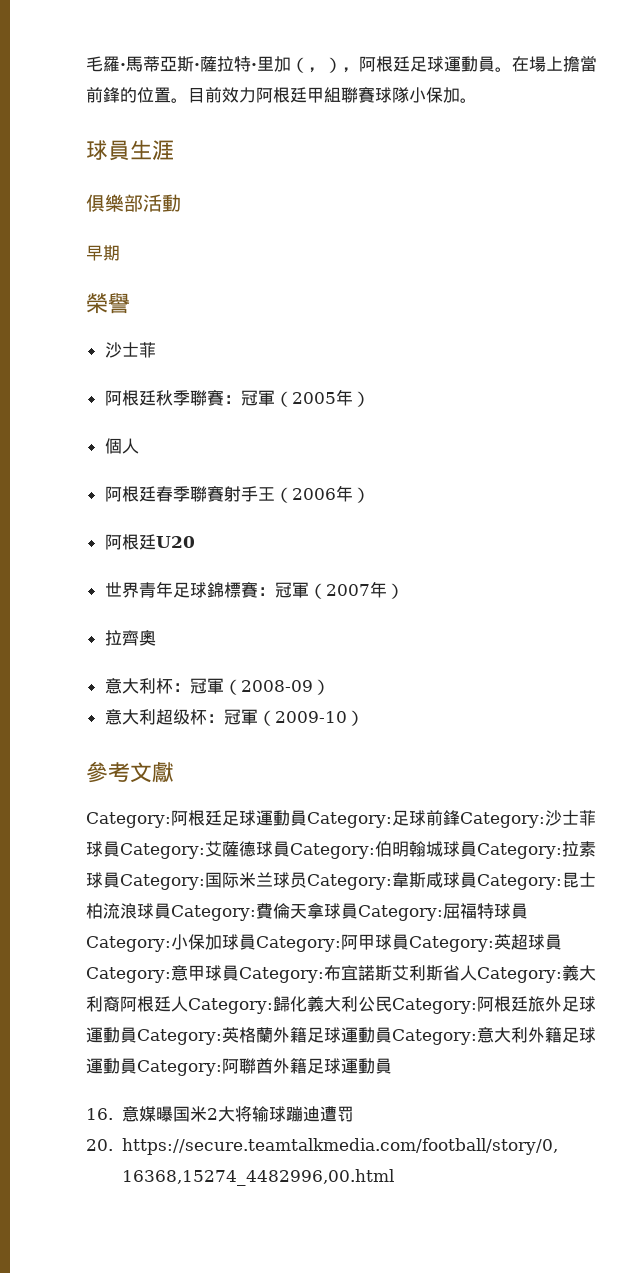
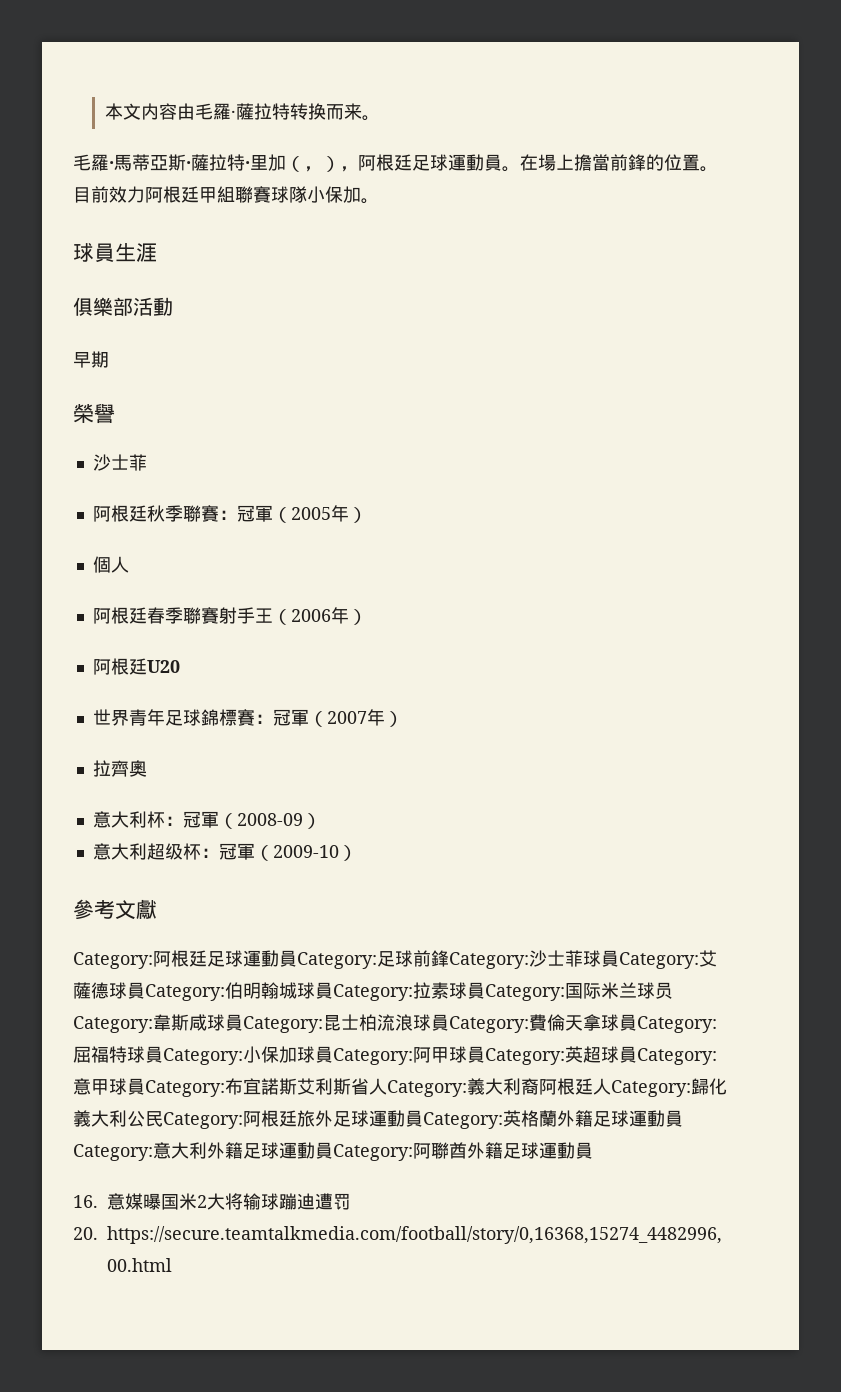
+ 本文内容由毛羅·薩拉特转换而来。

